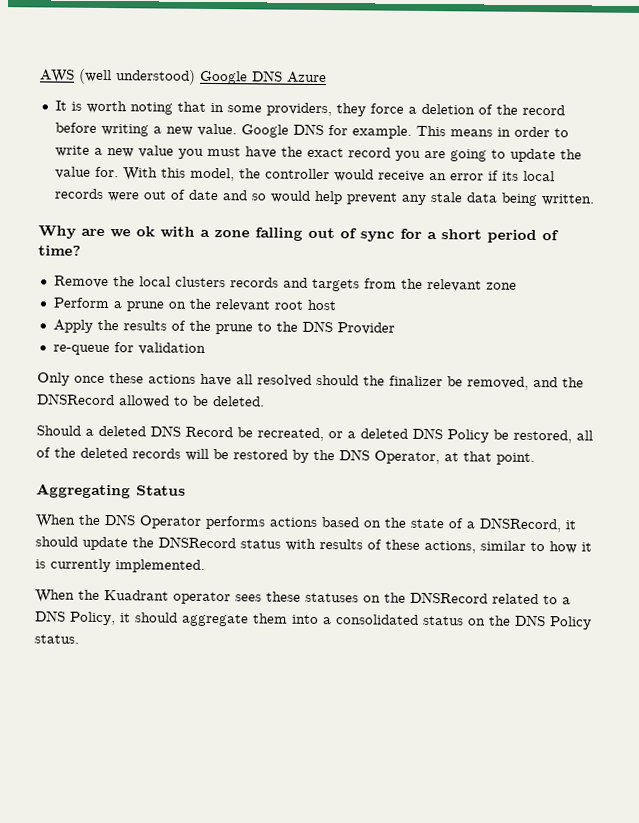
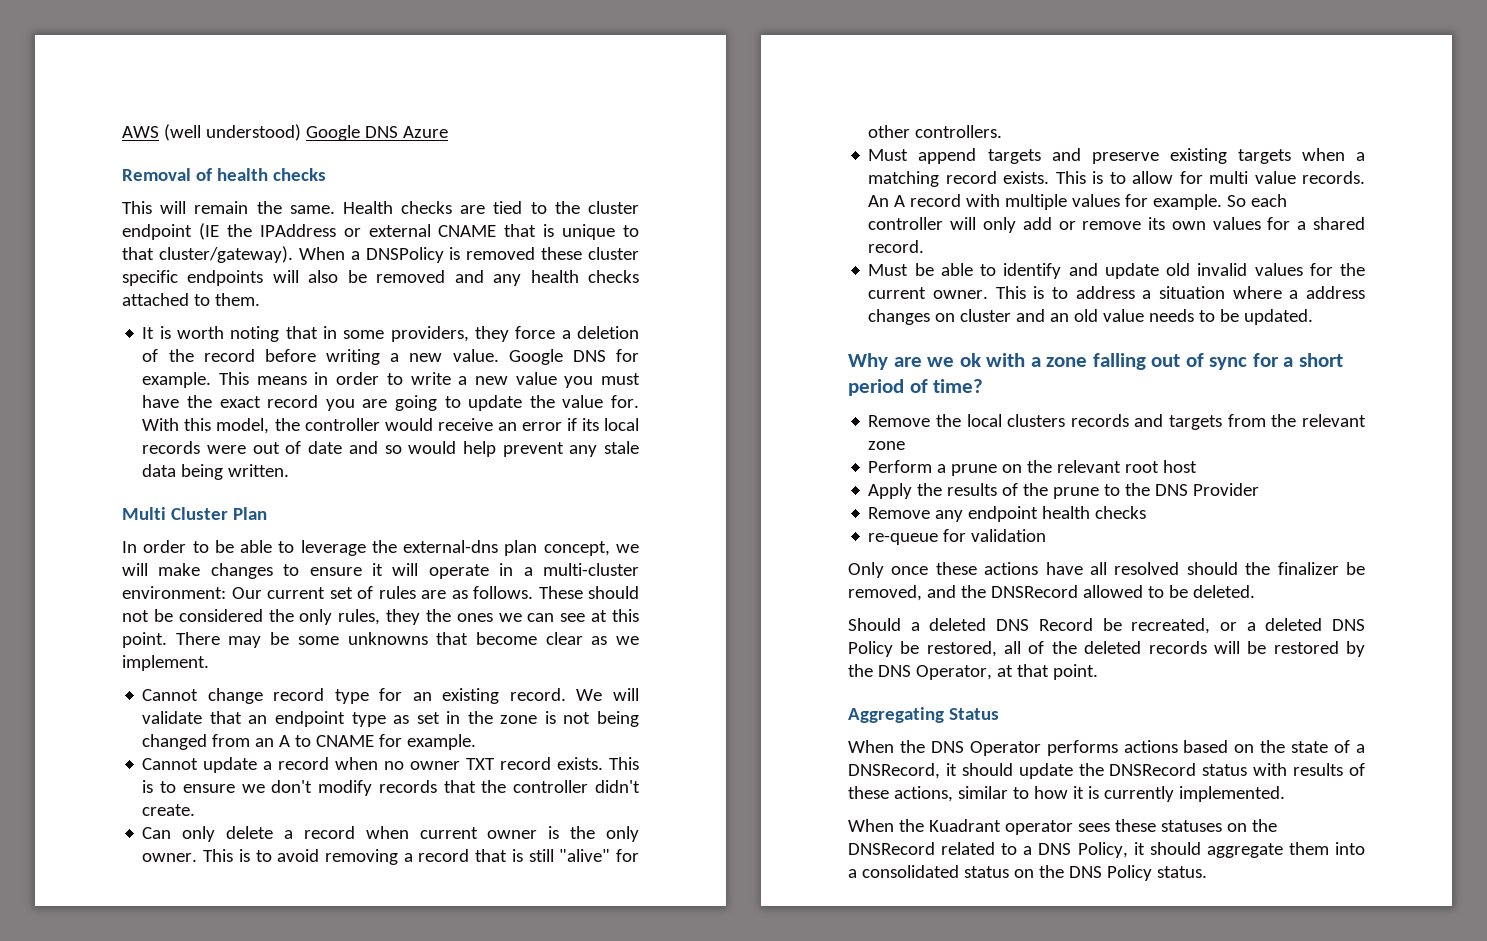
+ Removal of health checks
+ This will remain the same. Health checks are tied to the cluster endpoint (IE the IPAddress or external CNAME that is unique to that cluster/gateway). When a DNSPolicy is removed these cluster specific endpoints will also be removed and any health checks attached to them.
+ Multi Cluster Plan
+ In order to be able to leverage the external-dns plan concept, we will make changes to ensure it will operate in a multi-cluster environment: Our current set of rules are as follows. These should not be considered the only rules, they the ones we can see at this point. There may be some unknowns that become clear as we implement.
+ Cannot change record type for an existing record. We will validate that an endpoint type as set in the zone is not being changed from an A to CNAME for example.
+ Cannot update a record when no owner TXT record exists. This is to ensure we don't modify records that the controller didn't create.
+ Can only delete a record when current owner is the only owner. This is to avoid removing a record that is still "alive" for other controllers.
+ Must append targets and preserve existing targets when a matching record exists. This is to allow for multi value records. An A record with multiple values for example. So each controller will only add or remove its own values for a shared record.
+ Must be able to identify and update old invalid values for the current owner. This is to address a situation where a address changes on cluster and an old value needs to be updated.
+ Remove any endpoint health checks

